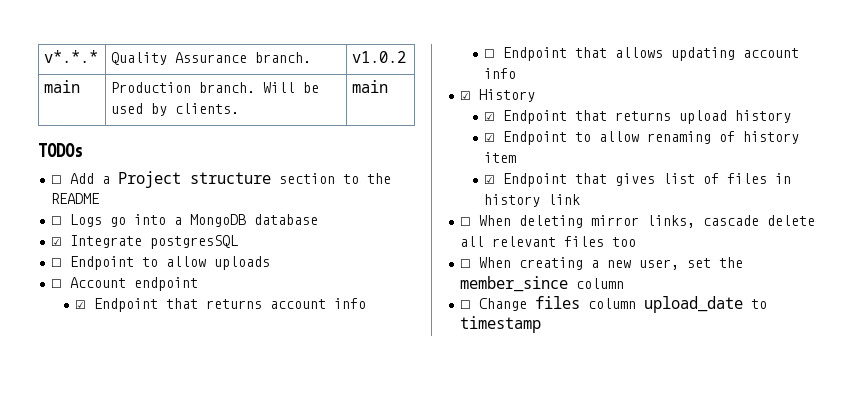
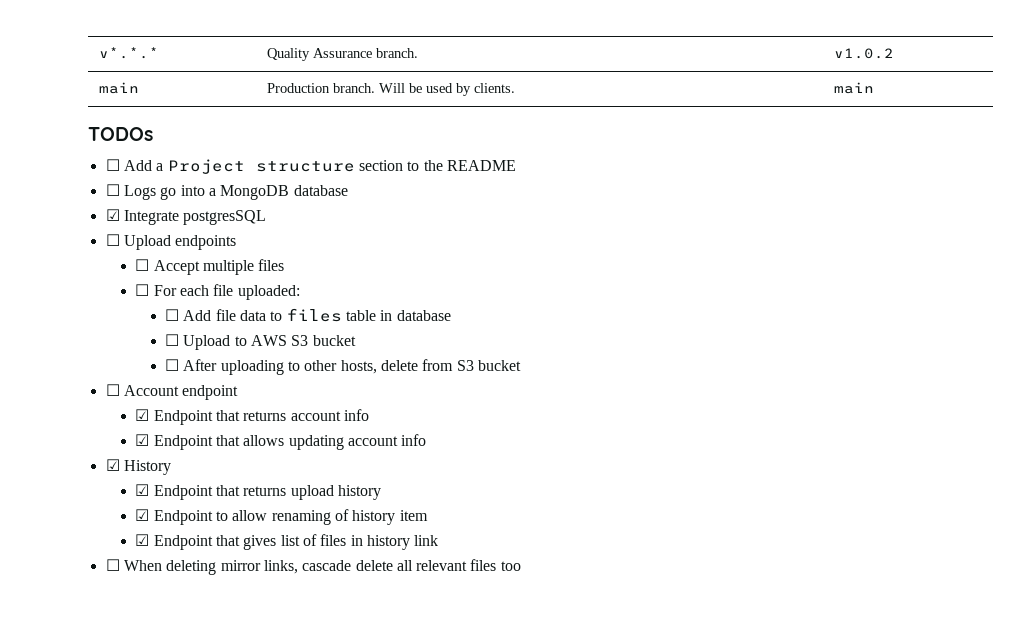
- ☐ Endpoint to allow uploads
+ ☐ Upload endpoints
+ ☐ Accept multiple files
+ ☐ For each file uploaded:
+ ☐ Add file data to files table in database
+ ☐ Upload to AWS S3 bucket
+ ☐ After uploading to other hosts, delete from S3 bucket
- ☐ Endpoint that allows updating account info
+ ☑ Endpoint that allows updating account info
- ☐ When creating a new user, set the member_since column
- ☐ Change files column upload_date to timestamp

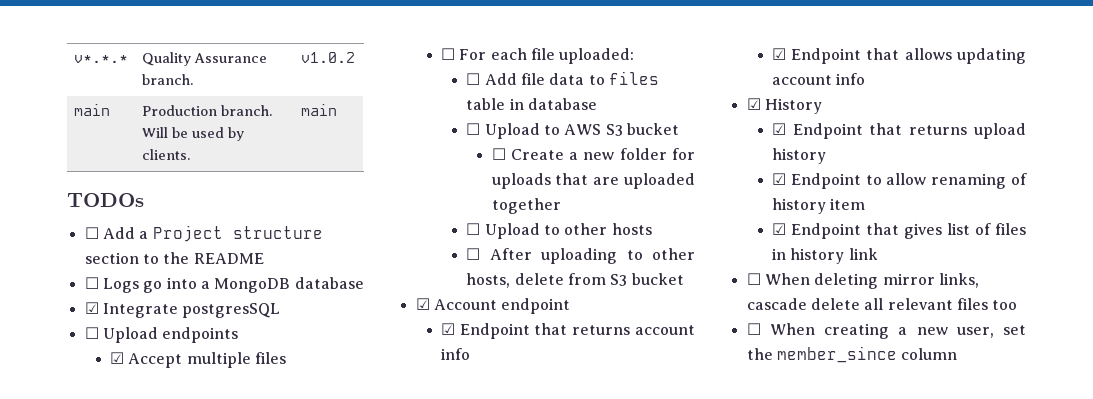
- ☐ Accept multiple files
+ ☑ Accept multiple files
+ ☐ Create a new folder for uploads that are uploaded together
+ ☐ Upload to other hosts
- ☐ Account endpoint
+ ☑ Account endpoint
+ ☐ When creating a new user, set the member_since column

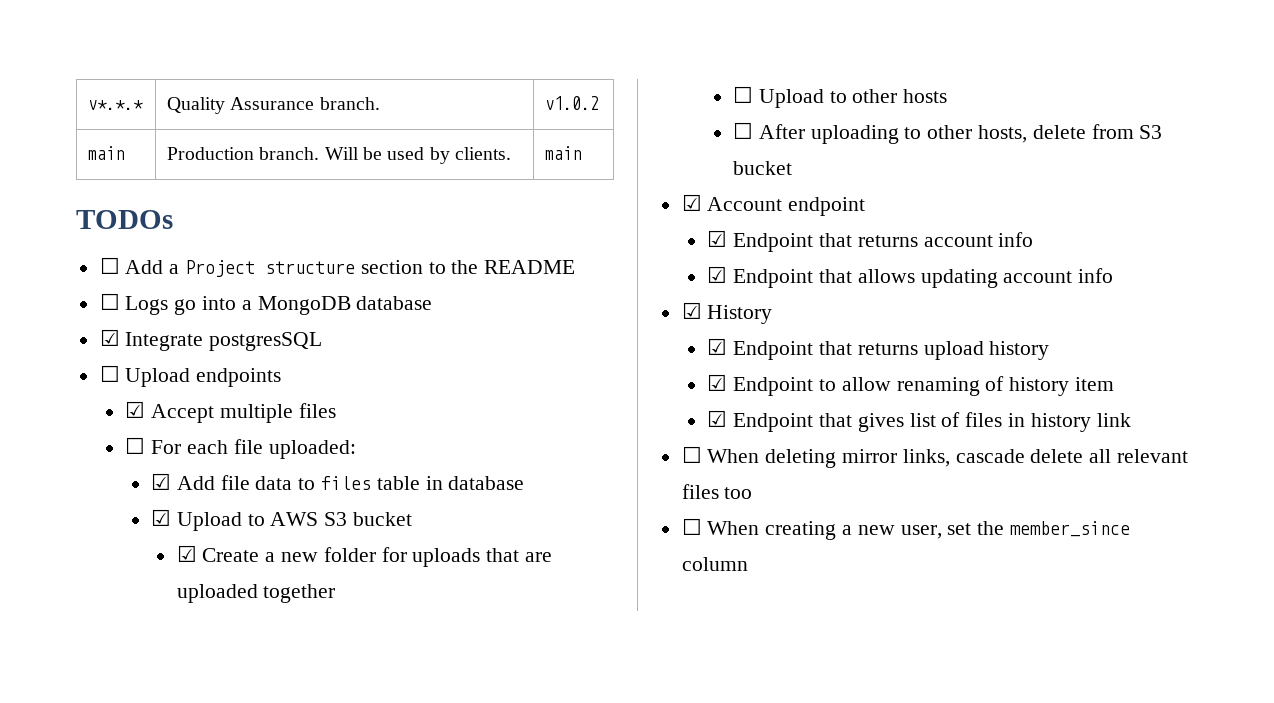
- ☐ Add file data to files table in database
+ ☑ Add file data to files table in database
- ☐ Upload to AWS S3 bucket
+ ☑ Upload to AWS S3 bucket
- ☐ Create a new folder for uploads that are uploaded together
+ ☑ Create a new folder for uploads that are uploaded together

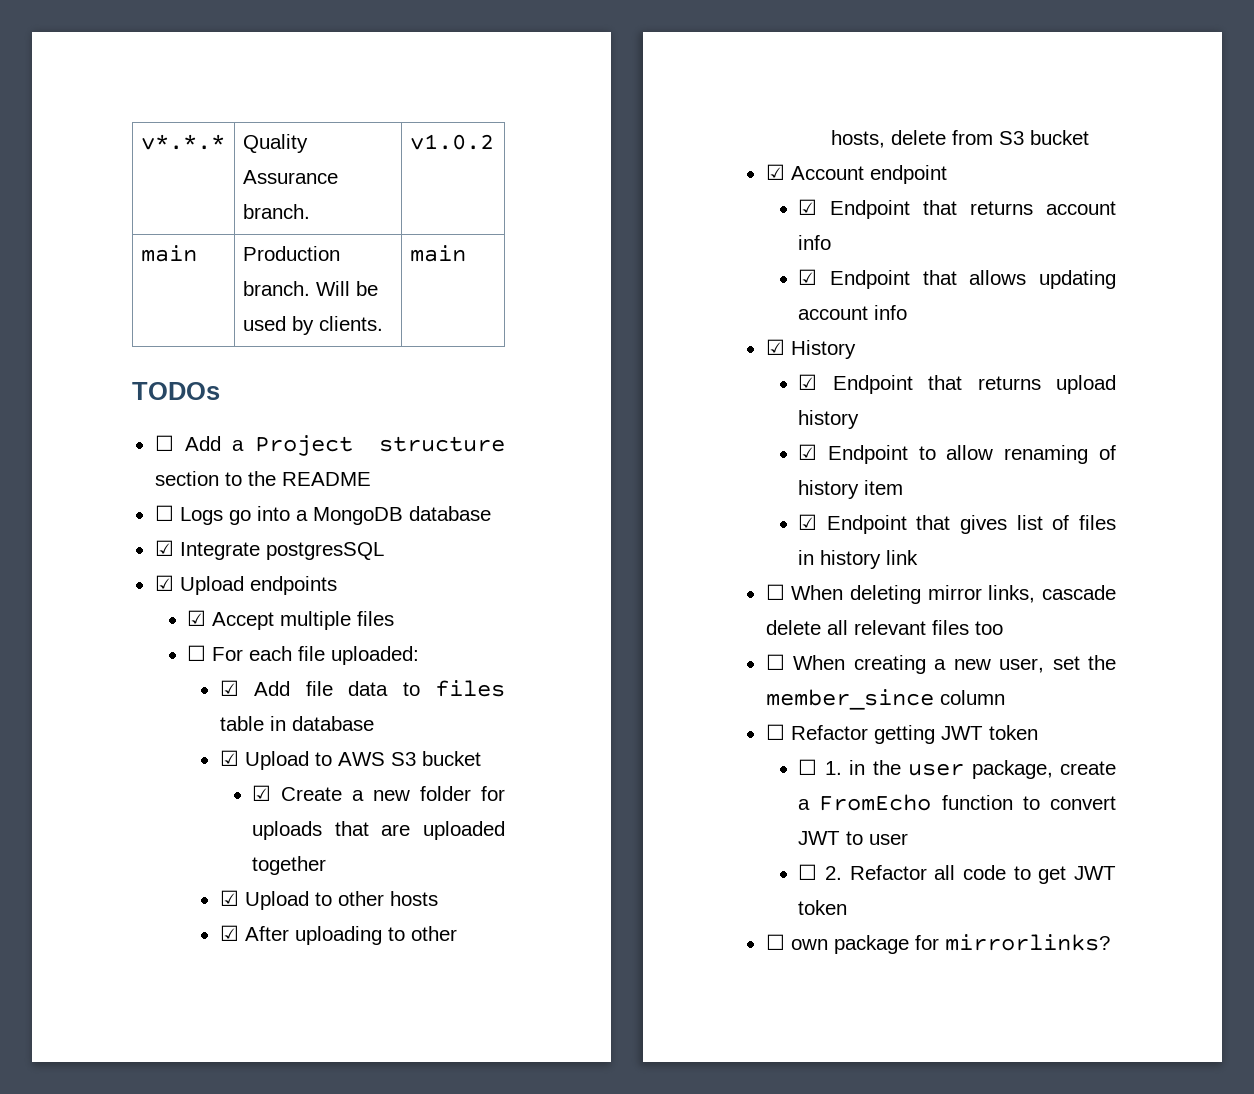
- ☐ Upload endpoints
+ ☑ Upload endpoints
- ☐ Upload to other hosts
+ ☑ Upload to other hosts
- ☐ After uploading to other hosts, delete from S3 bucket
+ ☑ After uploading to other hosts, delete from S3 bucket
+ ☐ Refactor getting JWT token
+ ☐ 1. in the user package, create a FromEcho function to convert JWT to user
+ ☐ 2. Refactor all code to get JWT token
+ ☐ own package for mirrorlinks?

